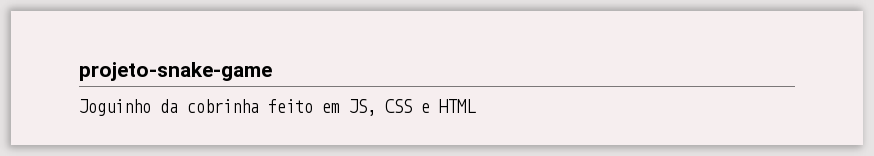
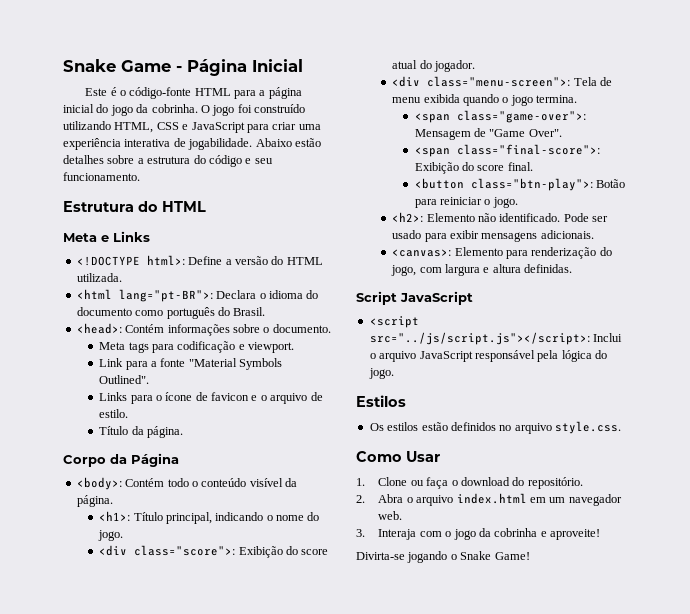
- projeto-snake-game
- Joguinho da cobrinha feito em JS, CSS e HTML
+ Snake Game - Página Inicial
+ Este é o código-fonte HTML para a página inicial do jogo da cobrinha. O jogo foi construído utilizando HTML, CSS e JavaScript para criar uma experiência interativa de jogabilidade. Abaixo estão detalhes sobre a estrutura do código e seu funcionamento.
+ Estrutura do HTML
+ Meta e Links
+ <!DOCTYPE html>: Define a versão do HTML utilizada.
+ <html lang="pt-BR">: Declara o idioma do documento como português do Brasil.
+ <head>: Contém informações sobre o documento.
+ Meta tags para codificação e viewport.
+ Link para a fonte "Material Symbols Outlined".
+ Links para o ícone de favicon e o arquivo de estilo.
+ Título da página.
+ Corpo da Página
+ <body>: Contém todo o conteúdo visível da página.
+ <h1>: Título principal, indicando o nome do jogo.
+ <div class="score">: Exibição do score atual do jogador.
+ <div class="menu-screen">: Tela de menu exibida quando o jogo termina.
+ <span class="game-over">: Mensagem de "Game Over".
+ <span class="final-score">: Exibição do score final.
+ <button class="btn-play">: Botão para reiniciar o jogo.
+ <h2>: Elemento não identificado. Pode ser usado para exibir mensagens adicionais.
+ <canvas>: Elemento para renderização do jogo, com largura e altura definidas.
+ Script JavaScript
+ <script src="../js/script.js"></script>: Inclui o arquivo JavaScript responsável pela lógica do jogo.
+ Estilos
+ Os estilos estão definidos no arquivo style.css.
+ Como Usar
+ 1. Clone ou faça o download do repositório.
+ 2. Abra o arquivo index.html em um navegador web.
+ 3. Interaja com o jogo da cobrinha e aproveite!
+ Divirta-se jogando o Snake Game!

